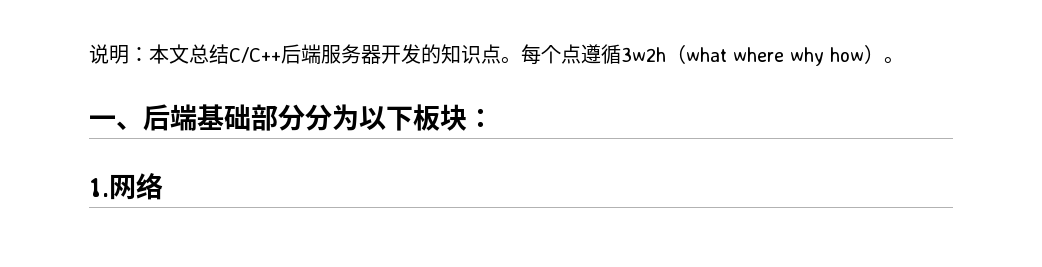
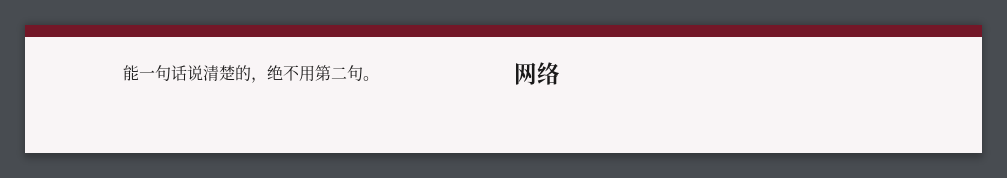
- 说明：本文总结C/C++后端服务器开发的知识点。每个点遵循3w2h（what where why how）。
- 一、后端基础部分分为以下板块：
- 1.网络
+ 能一句话说清楚的，绝不用第二句。
+ 网络

